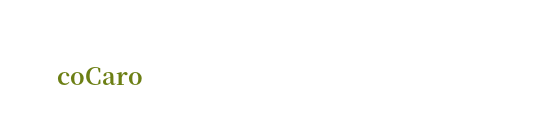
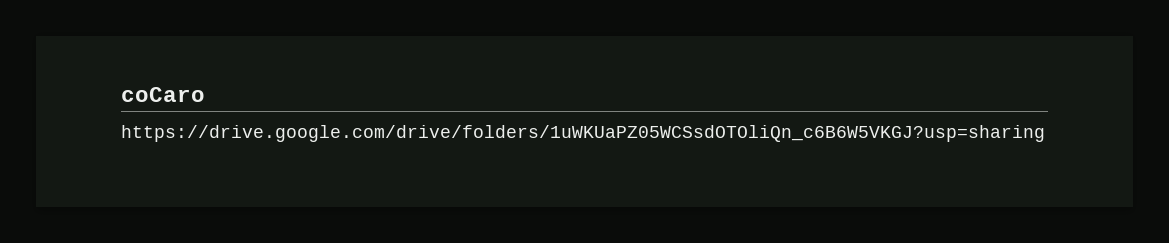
+ https://drive.google.com/drive/folders/1uWKUaPZ05WCSsdOTOliQn_c6B6W5VKGJ?usp=sharing

